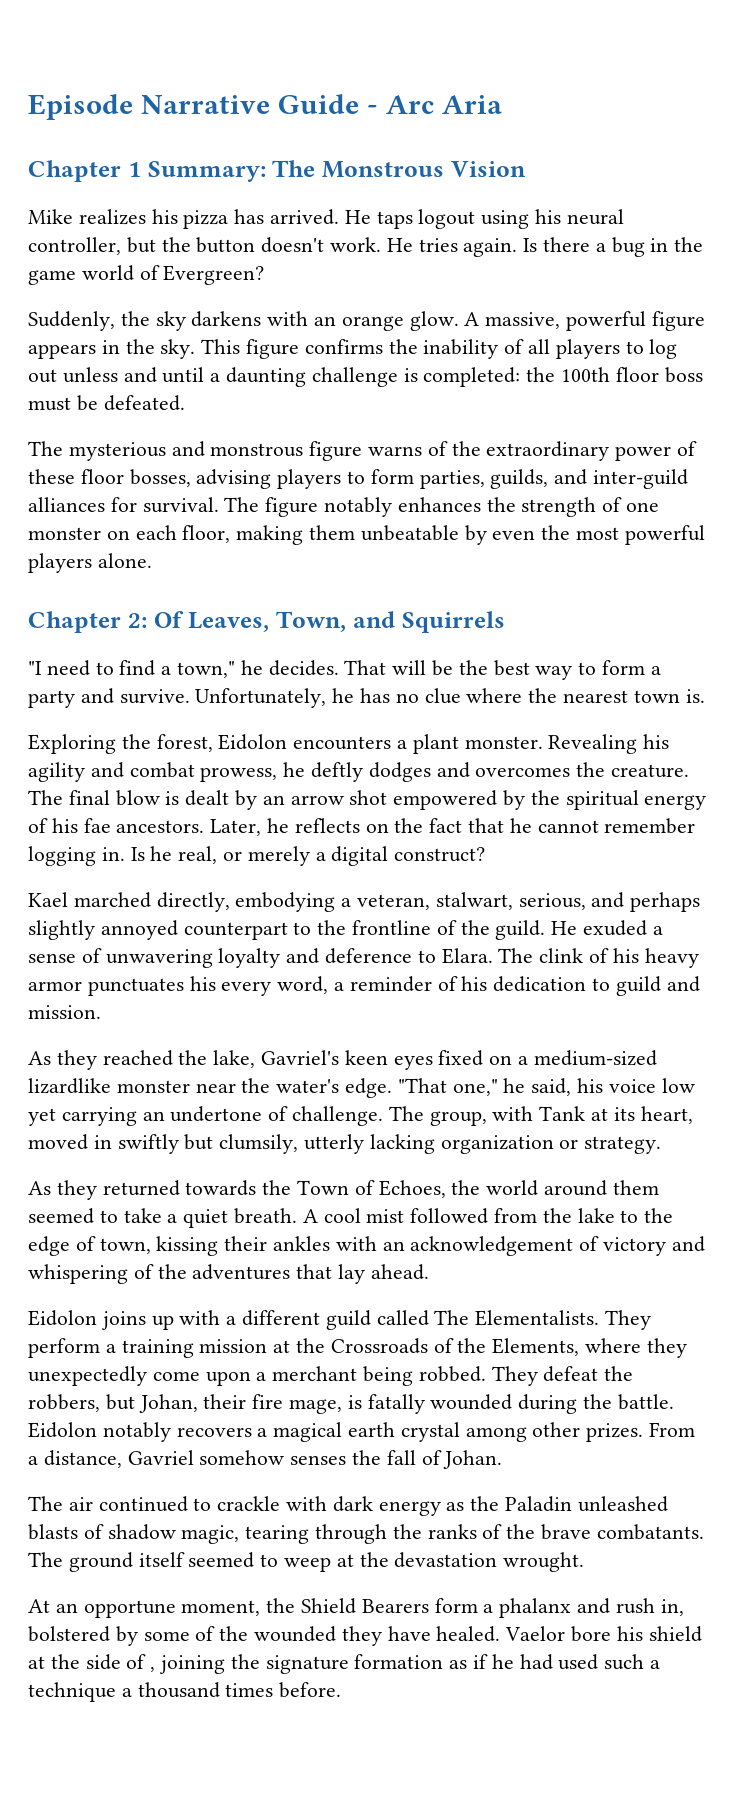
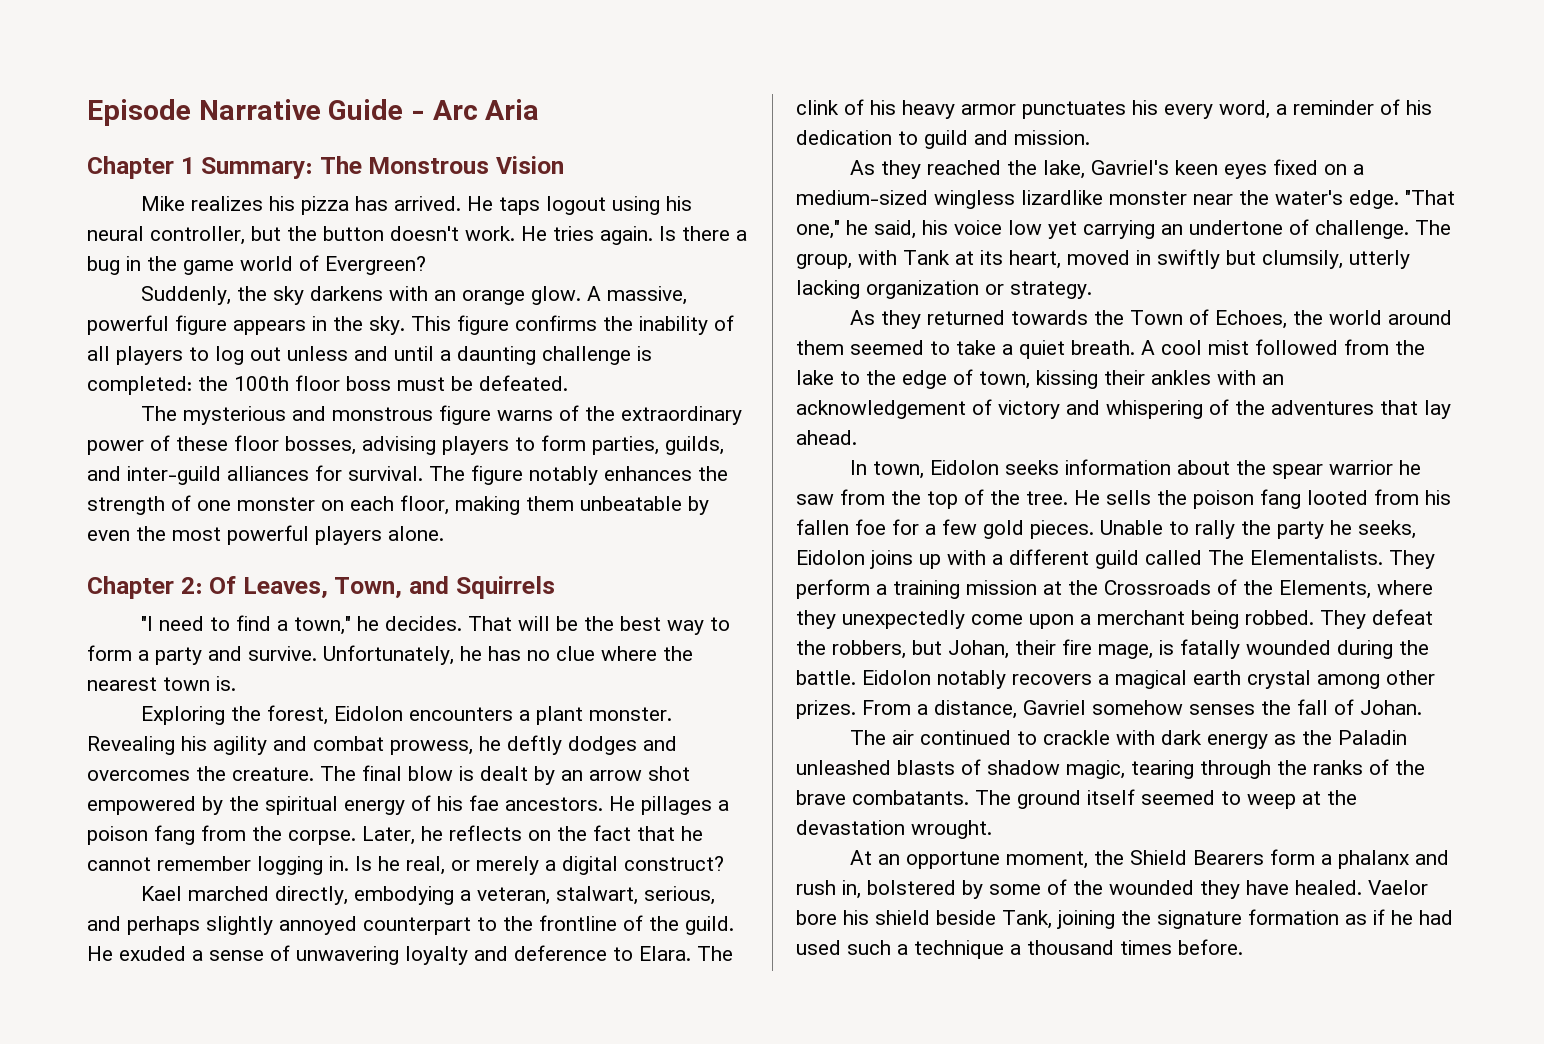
+ He pillages a poison fang from the corpse.
- As they reached the lake, Gavriel's keen eyes fixed on a medium-sized lizardlike monster near the water's edge.
+ As they reached the lake, Gavriel's keen eyes fixed on a medium-sized wingless lizardlike monster near the water's edge.
- Eidolon joins up with a different guild called The Elementalists.
+ In town, Eidolon seeks information about the spear warrior he saw from the top of the tree. He sells the poison fang looted from his fallen foe for a few gold pieces. Unable to rally the party he seeks, Eidolon joins up with a different guild called The Elementalists.
- Vaelor bore his shield at the side of , joining the signature formation as if he had used such a technique a thousand times before.
+ Vaelor bore his shield beside Tank, joining the signature formation as if he had used such a technique a thousand times before.

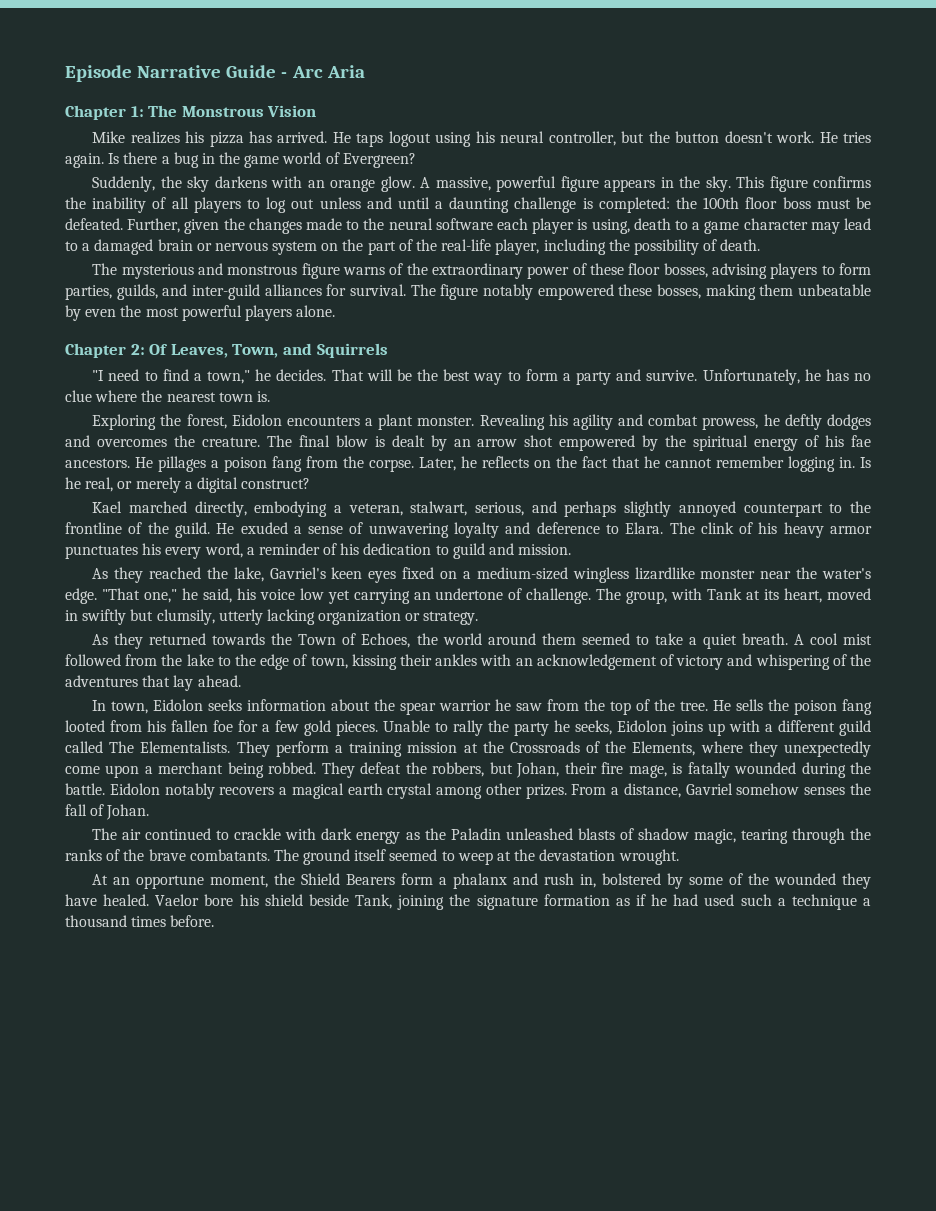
- Chapter 1 Summary: The Monstrous Vision
+ Chapter 1: The Monstrous Vision
+ Further, given the changes made to the neural software each player is using, death to a game character may lead to a damaged brain or nervous system on the part of the real-life player, including the possibility of death.
- The figure notably enhances the strength of one monster on each floor, making them unbeatable by even the most powerful players alone.
+ The figure notably empowered these bosses, making them unbeatable by even the most powerful players alone.

